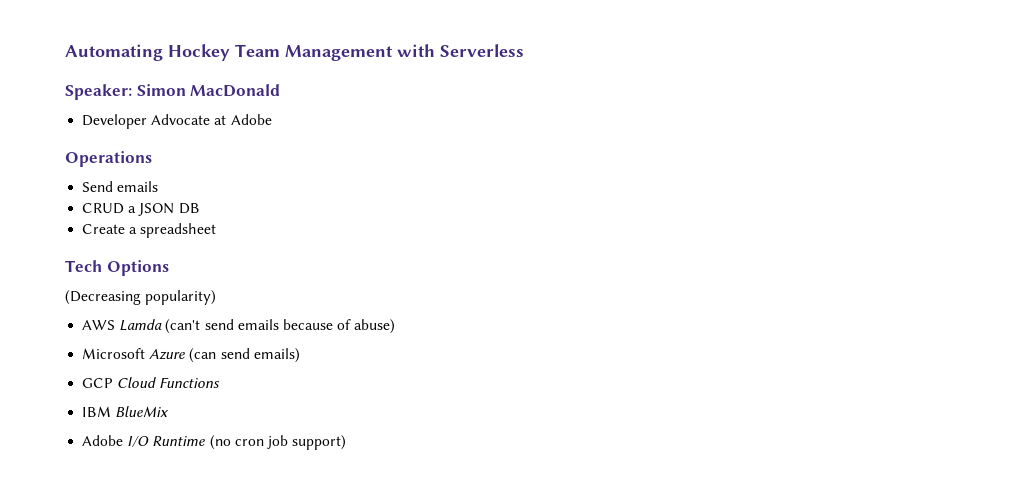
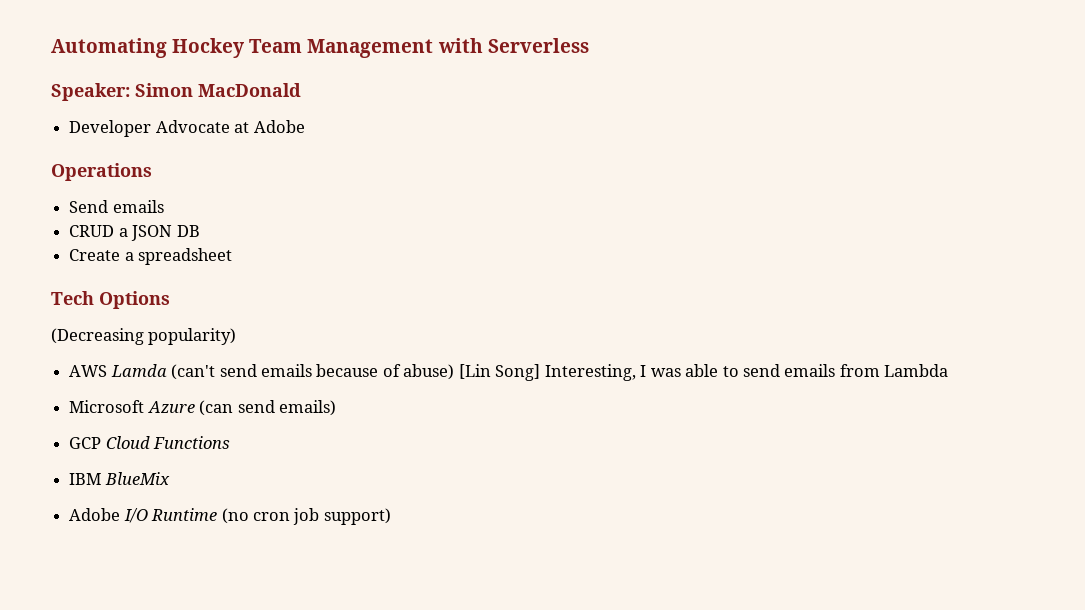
- AWS Lamda (can't send emails because of abuse)
+ AWS Lamda (can't send emails because of abuse) [Lin Song] Interesting, I was able to send emails from Lambda

